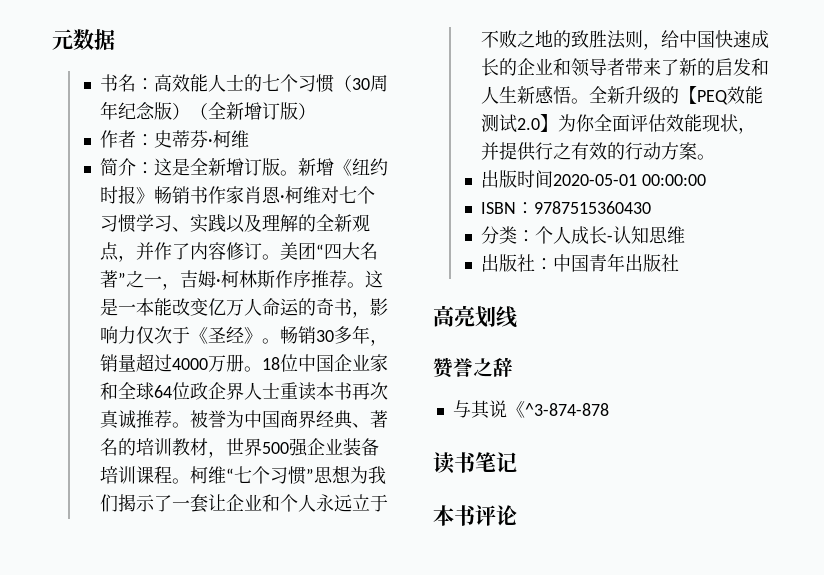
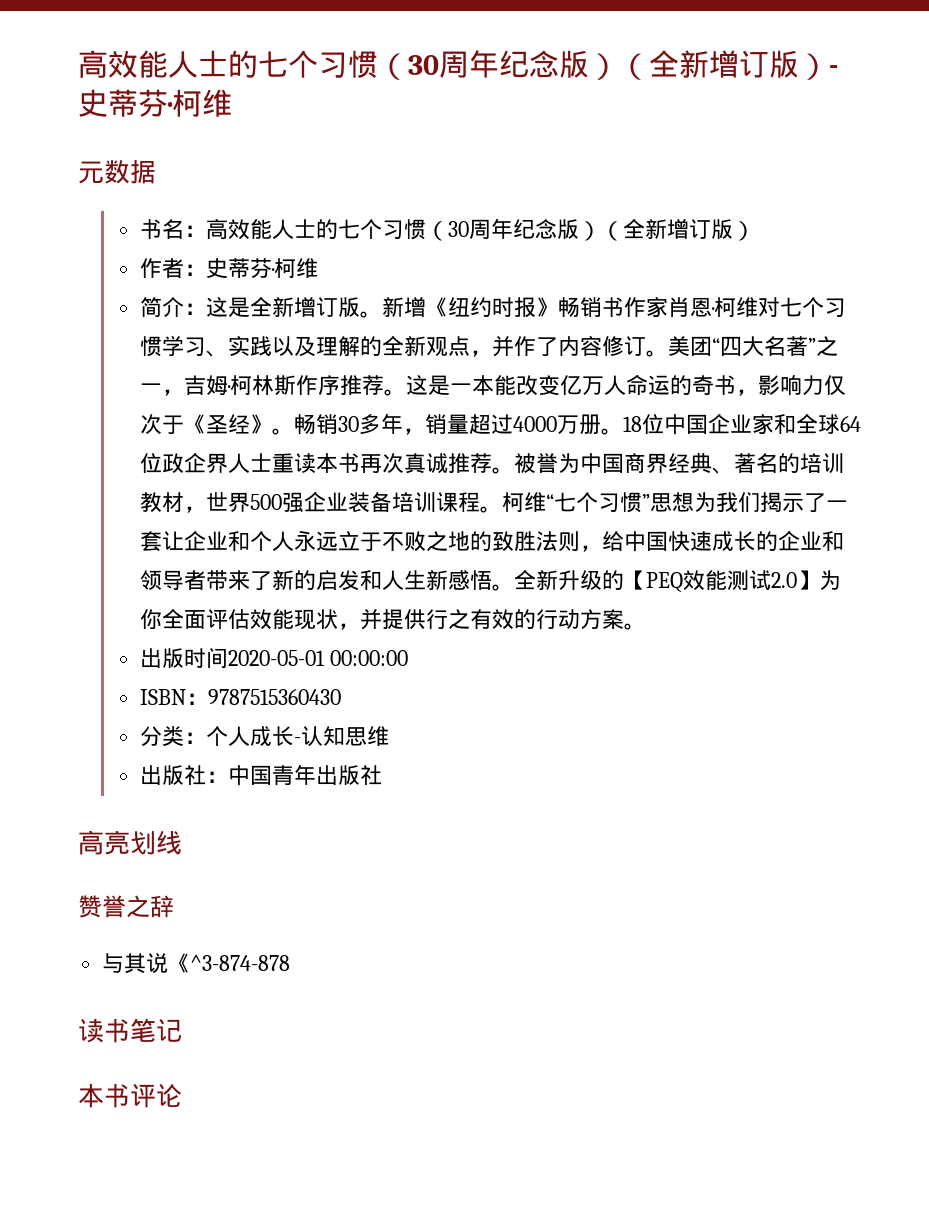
+ 高效能人士的七个习惯（30周年纪念版）（全新增订版）-史蒂芬·柯维

